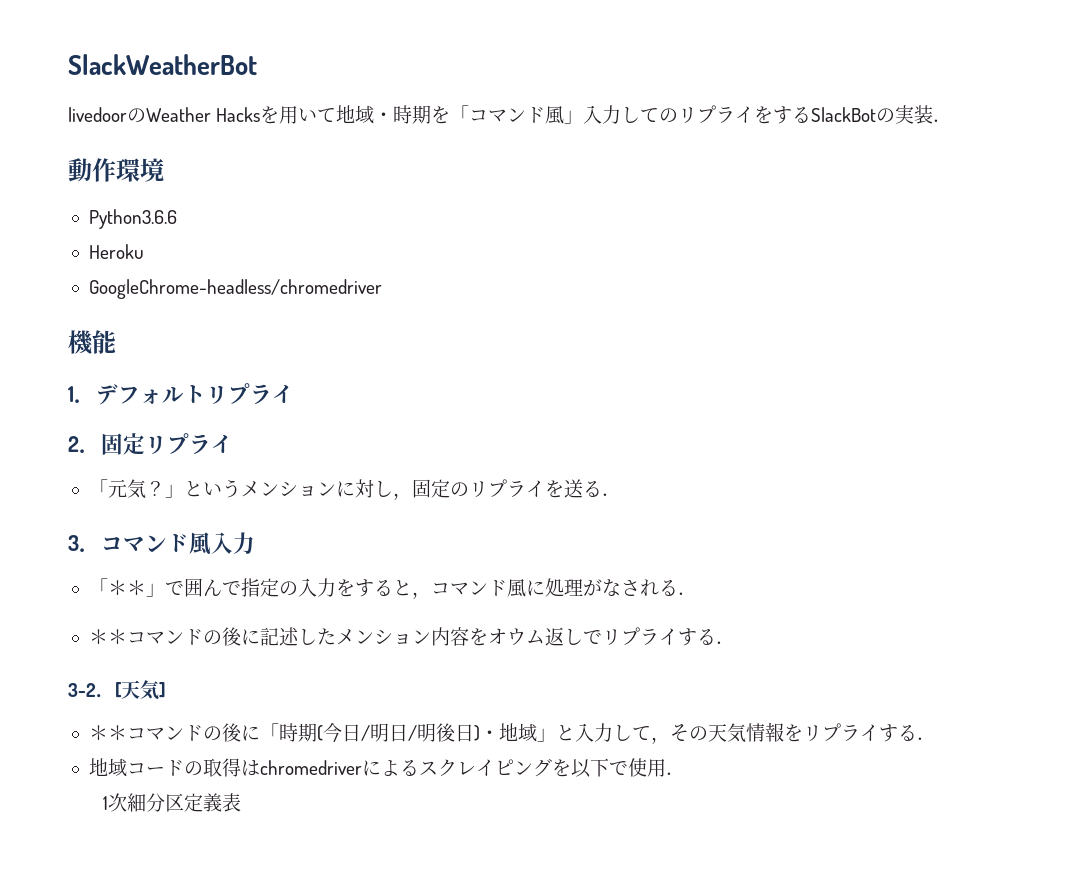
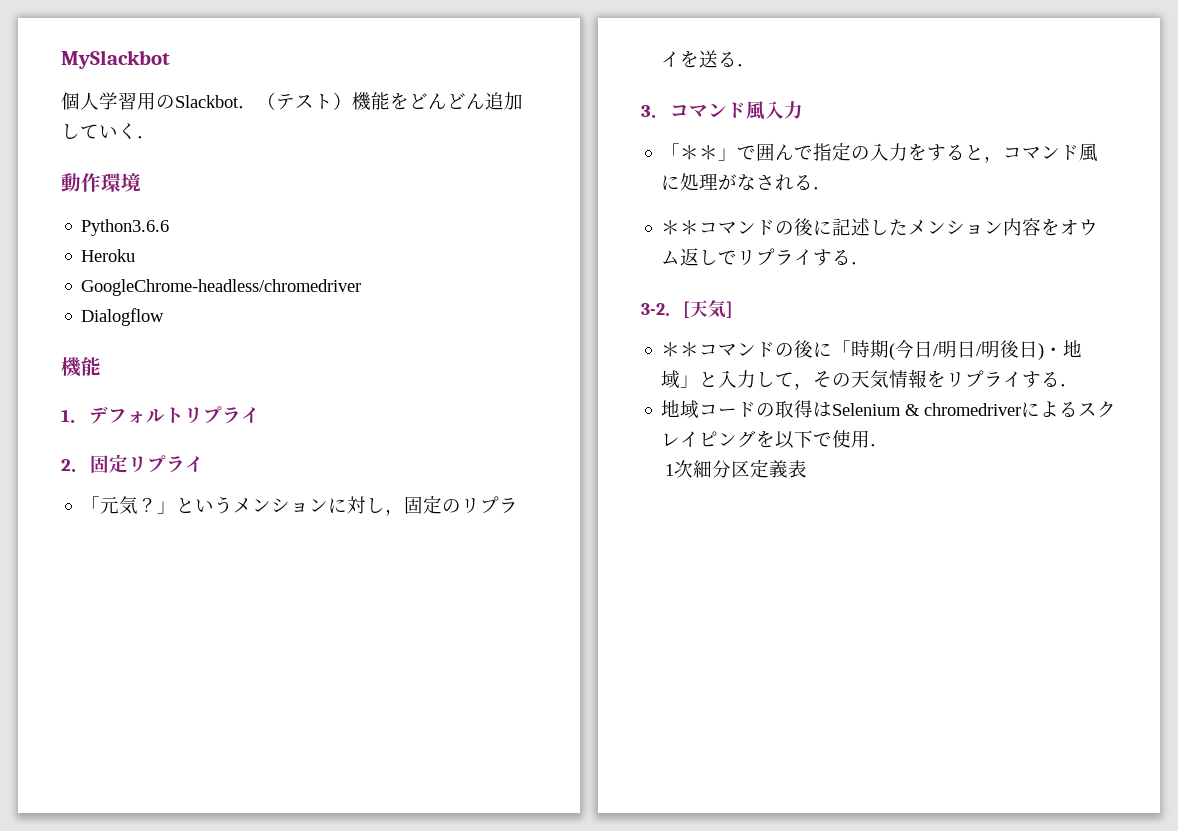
- SlackWeatherBot
- livedoorのWeather Hacksを用いて地域・時期を「コマンド風」入力してのリプライをするSlackBotの実装．
+ MySlackbot
+ 個人学習用のSlackbot．（テスト）機能をどんどん追加していく．
+ Dialogflow
- 地域コードの取得はchromedriverによるスクレイピングを以下で使用．
+ 地域コードの取得はSelenium & chromedriverによるスクレイピングを以下で使用．

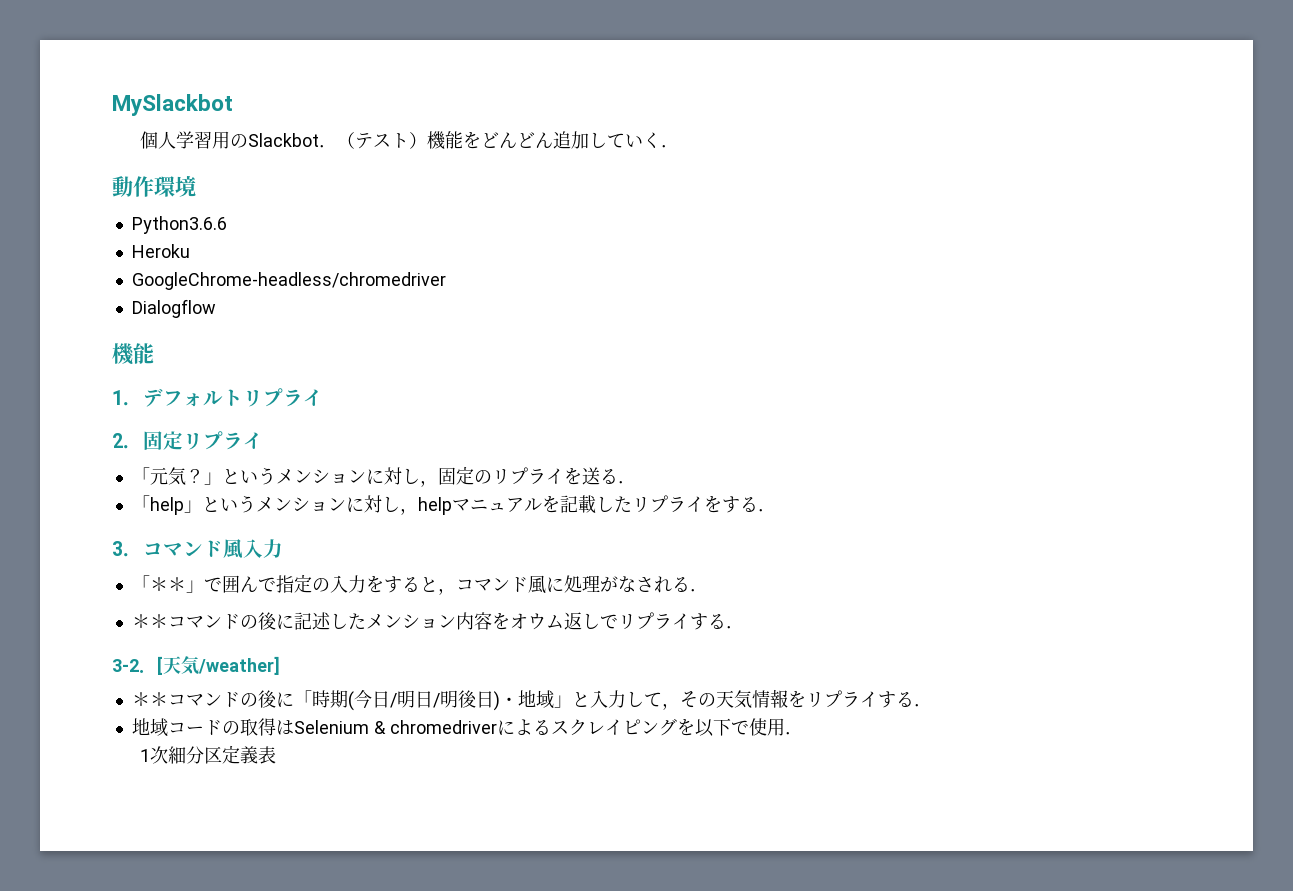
+ 「help」というメンションに対し，helpマニュアルを記載したリプライをする．
- 3-2．[天気]
+ 3-2．[天気/weather]

